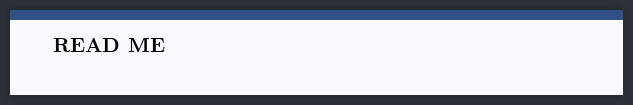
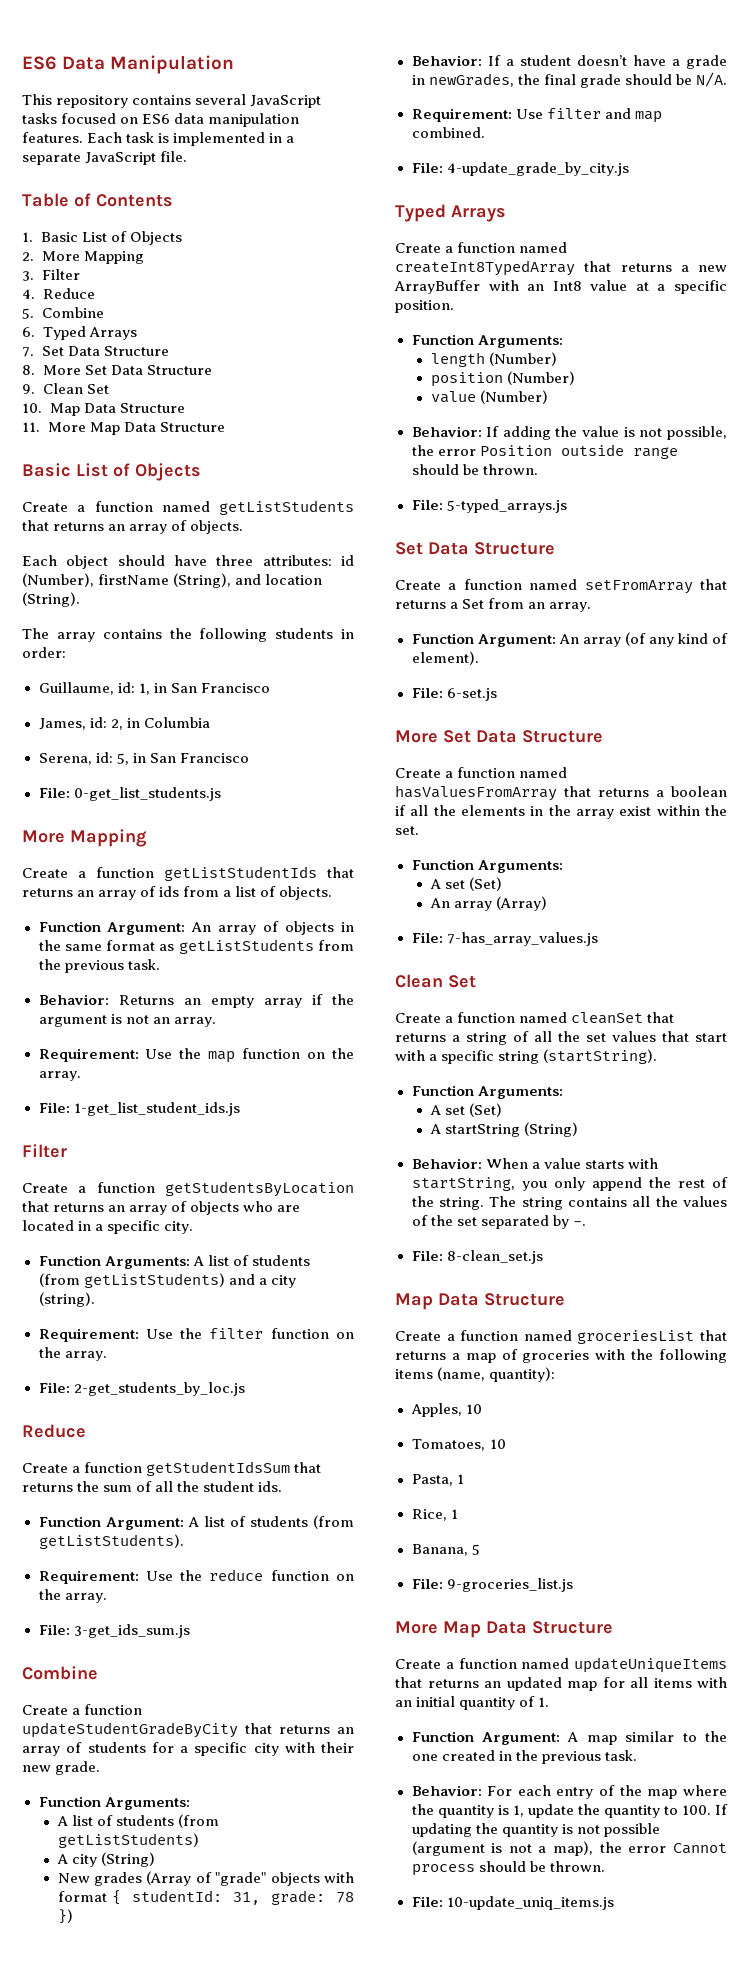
- READ ME
+ ES6 Data Manipulation
+ This repository contains several JavaScript tasks focused on ES6 data manipulation features. Each task is implemented in a separate JavaScript file.
+ Table of Contents
+ 1. Basic List of Objects
+ 2. More Mapping
+ 3. Filter
+ 4. Reduce
+ 5. Combine
+ 6. Typed Arrays
+ 7. Set Data Structure
+ 8. More Set Data Structure
+ 9. Clean Set
+ 10. Map Data Structure
+ 11. More Map Data Structure
+ Basic List of Objects
+ Create a function named getListStudents that returns an array of objects.
+ Each object should have three attributes: id (Number), firstName (String), and location (String).
+ The array contains the following students in order:
+ Guillaume, id: 1, in San Francisco
+ James, id: 2, in Columbia
+ Serena, id: 5, in San Francisco
+ File: 0-get_list_students.js
+ More Mapping
+ Create a function getListStudentIds that returns an array of ids from a list of objects.
+ Function Argument: An array of objects in the same format as getListStudents from the previous task.
+ Behavior: Returns an empty array if the argument is not an array.
+ Requirement: Use the map function on the array.
+ File: 1-get_list_student_ids.js
+ Filter
+ Create a function getStudentsByLocation that returns an array of objects who are located in a specific city.
+ Function Arguments: A list of students (from getListStudents) and a city (string).
+ Requirement: Use the filter function on the array.
+ File: 2-get_students_by_loc.js
+ Reduce
+ Create a function getStudentIdsSum that returns the sum of all the student ids.
+ Function Argument: A list of students (from getListStudents).
+ Requirement: Use the reduce function on the array.
+ File: 3-get_ids_sum.js
+ Combine
+ Create a function updateStudentGradeByCity that returns an array of students for a specific city with their new grade.
+ Function Arguments:
+ A list of students (from getListStudents)
+ A city (String)
+ New grades (Array of "grade" objects with format { studentId: 31, grade: 78 })
+ Behavior: If a student doesn’t have a grade in newGrades, the final grade should be N/A.
+ Requirement: Use filter and map combined.
+ File: 4-update_grade_by_city.js
+ Typed Arrays
+ Create a function named createInt8TypedArray that returns a new ArrayBuffer with an Int8 value at a specific position.
+ Function Arguments:
+ length (Number)
+ position (Number)
+ value (Number)
+ Behavior: If adding the value is not possible, the error Position outside range should be thrown.
+ File: 5-typed_arrays.js
+ Set Data Structure
+ Create a function named setFromArray that returns a Set from an array.
+ Function Argument: An array (of any kind of element).
+ File: 6-set.js
+ More Set Data Structure
+ Create a function named hasValuesFromArray that returns a boolean if all the elements in the array exist within the set.
+ Function Arguments:
+ A set (Set)
+ An array (Array)
+ File: 7-has_array_values.js
+ Clean Set
+ Create a function named cleanSet that returns a string of all the set values that start with a specific string (startString).
+ Function Arguments:
+ A set (Set)
+ A startString (String)
+ Behavior: When a value starts with startString, you only append the rest of the string. The string contains all the values of the set separated by -.
+ File: 8-clean_set.js
+ Map Data Structure
+ Create a function named groceriesList that returns a map of groceries with the following items (name, quantity):
+ Apples, 10
+ Tomatoes, 10
+ Pasta, 1
+ Rice, 1
+ Banana, 5
+ File: 9-groceries_list.js
+ More Map Data Structure
+ Create a function named updateUniqueItems that returns an updated map for all items with an initial quantity of 1.
+ Function Argument: A map similar to the one created in the previous task.
+ Behavior: For each entry of the map where the quantity is 1, update the quantity to 100. If updating the quantity is not possible (argument is not a map), the error Cannot process should be thrown.
+ File: 10-update_uniq_items.js

